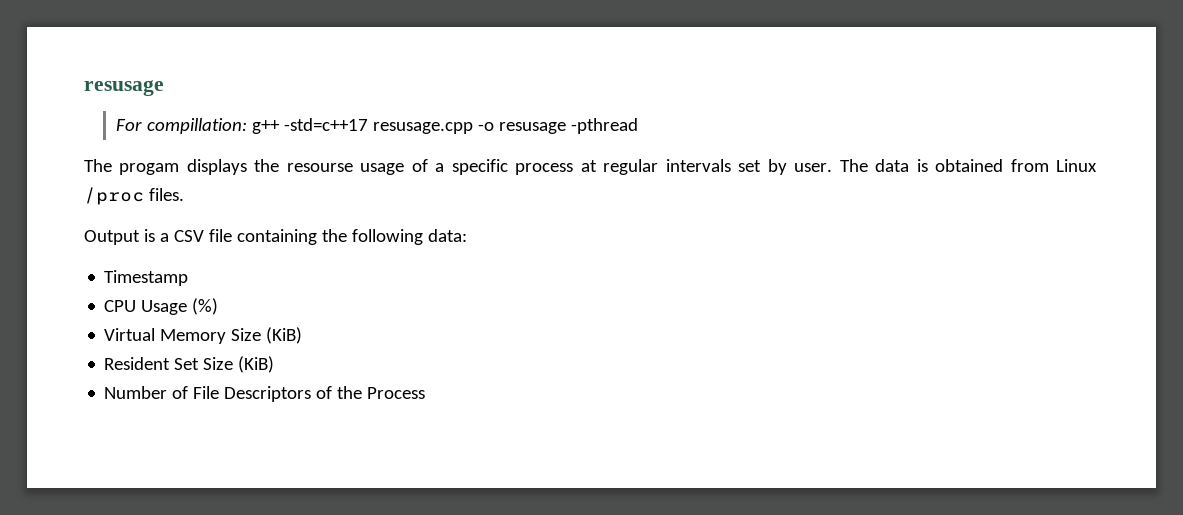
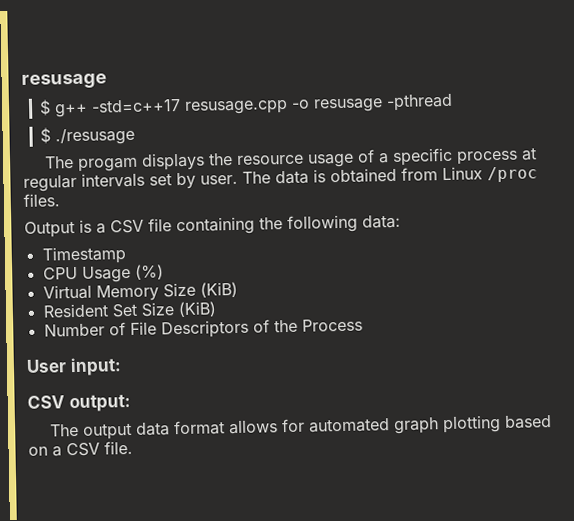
- For compillation: g++ -std=c++17 resusage.cpp -o resusage -pthread
+ $ g++ -std=c++17 resusage.cpp -o resusage -pthread
+ $ ./resusage
- The progam displays the resourse usage of a specific process at regular intervals set by user.
+ The progam displays the resource usage of a specific process at regular intervals set by user.
+ User input:
+ CSV output:
+ The output data format allows for automated graph plotting based on a CSV file.

